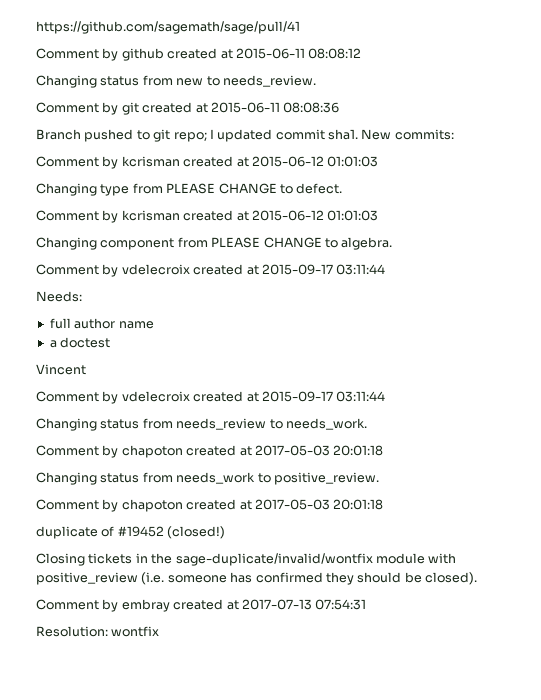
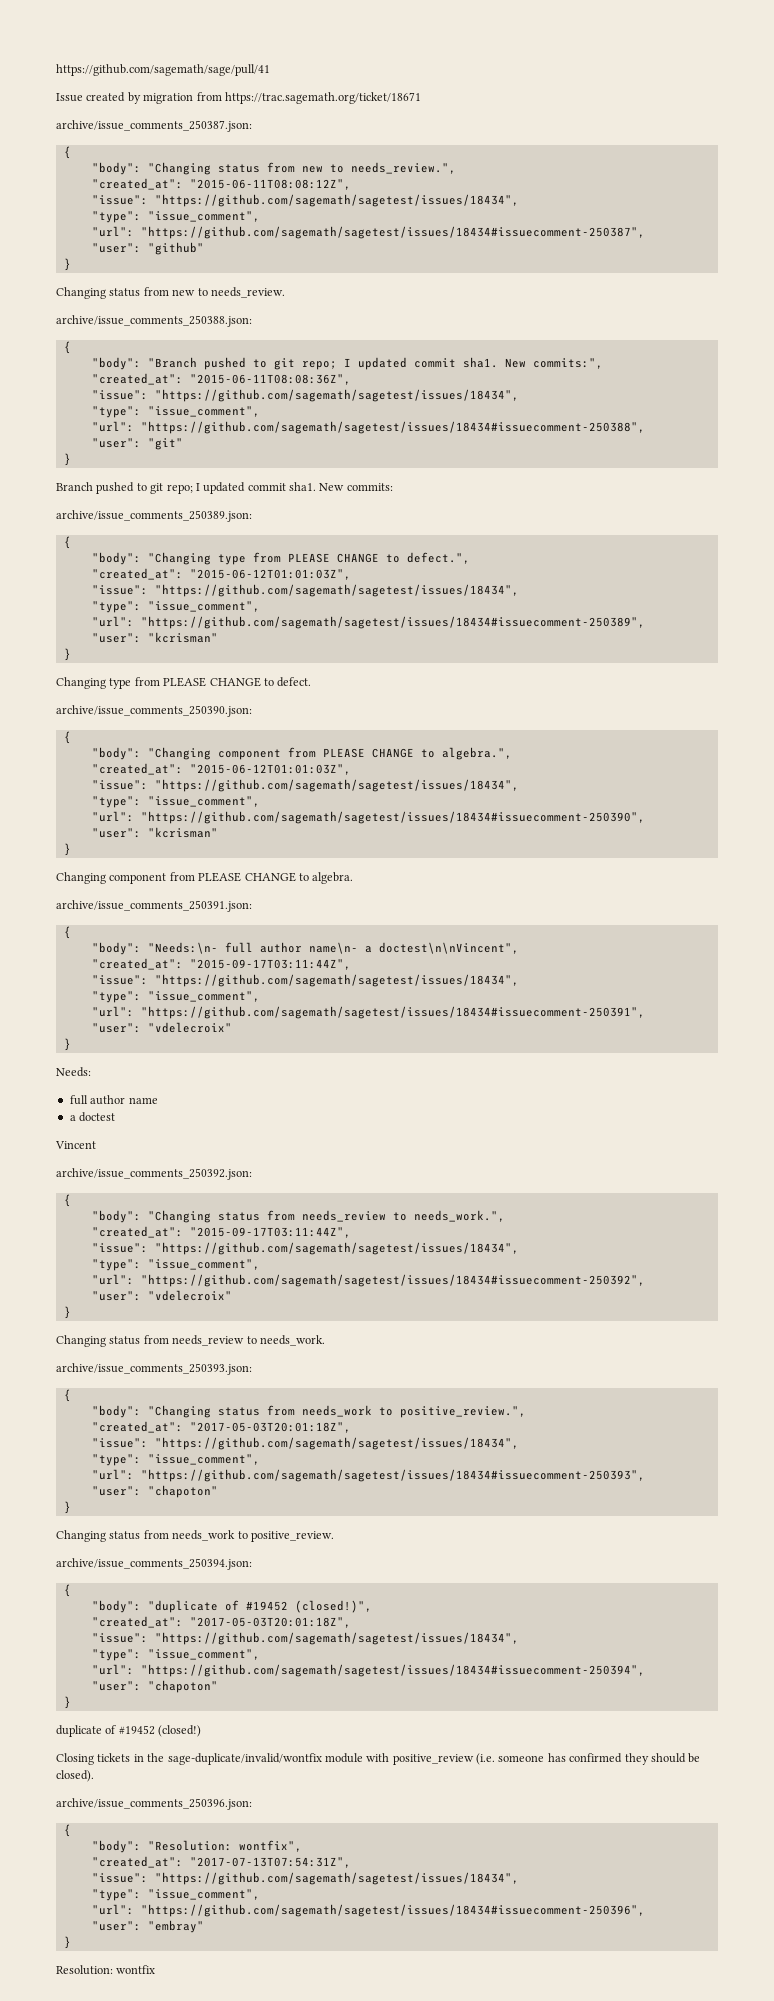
- Comment by github created at 2015-06-11 08:08:12
+ Issue created by migration from https://trac.sagemath.org/ticket/18671
+ archive/issue_comments_250387.json:
+ {
+ "body": "Changing status from new to needs_review.",
+ "created_at": "2015-06-11T08:08:12Z",
+ "issue": "https://github.com/sagemath/sagetest/issues/18434",
+ "type": "issue_comment",
+ "url": "https://github.com/sagemath/sagetest/issues/18434#issuecomment-250387",
+ "user": "github"
+ }
- Comment by git created at 2015-06-11 08:08:36
+ archive/issue_comments_250388.json:
+ {
+ "body": "Branch pushed to git repo; I updated commit sha1. New commits:",
+ "created_at": "2015-06-11T08:08:36Z",
+ "issue": "https://github.com/sagemath/sagetest/issues/18434",
+ "type": "issue_comment",
+ "url": "https://github.com/sagemath/sagetest/issues/18434#issuecomment-250388",
+ "user": "git"
+ }
  New commits:
- Comment by kcrisman created at 2015-06-12 01:01:03
+ archive/issue_comments_250389.json:
+ {
+ "body": "Changing type from PLEASE CHANGE to defect.",
+ "created_at": "2015-06-12T01:01:03Z",
+ "issue": "https://github.com/sagemath/sagetest/issues/18434",
+ "type": "issue_comment",
+ "url": "https://github.com/sagemath/sagetest/issues/18434#issuecomment-250389",
+ "user": "kcrisman"
+ }
  Changing type from PLEASE CHANGE to defect.
- Comment by kcrisman created at 2015-06-12 01:01:03
+ archive/issue_comments_250390.json:
+ {
+ "body": "Changing component from PLEASE CHANGE to algebra.",
+ "created_at": "2015-06-12T01:01:03Z",
+ "issue": "https://github.com/sagemath/sagetest/issues/18434",
+ "type": "issue_comment",
+ "url": "https://github.com/sagemath/sagetest/issues/18434#issuecomment-250390",
+ "user": "kcrisman"
+ }
  Changing component from PLEASE CHANGE to algebra.
- Comment by vdelecroix created at 2015-09-17 03:11:44
+ archive/issue_comments_250391.json:
+ {
+ "body": "Needs:\n- full author name\n- a doctest\n\nVincent",
+ "created_at": "2015-09-17T03:11:44Z",
+ "issue": "https://github.com/sagemath/sagetest/issues/18434",
+ "type": "issue_comment",
+ "url": "https://github.com/sagemath/sagetest/issues/18434#issuecomment-250391",
+ "user": "vdelecroix"
+ }
  Vincent
- Comment by vdelecroix created at 2015-09-17 03:11:44
+ archive/issue_comments_250392.json:
+ {
+ "body": "Changing status from needs_review to needs_work.",
+ "created_at": "2015-09-17T03:11:44Z",
+ "issue": "https://github.com/sagemath/sagetest/issues/18434",
+ "type": "issue_comment",
+ "url": "https://github.com/sagemath/sagetest/issues/18434#issuecomment-250392",
+ "user": "vdelecroix"
+ }
  Changing status from needs_review to needs_work.
- Comment by chapoton created at 2017-05-03 20:01:18
+ archive/issue_comments_250393.json:
+ {
+ "body": "Changing status from needs_work to positive_review.",
+ "created_at": "2017-05-03T20:01:18Z",
+ "issue": "https://github.com/sagemath/sagetest/issues/18434",
+ "type": "issue_comment",
+ "url": "https://github.com/sagemath/sagetest/issues/18434#issuecomment-250393",
+ "user": "chapoton"
+ }
  Changing status from needs_work to positive_review.
- Comment by chapoton created at 2017-05-03 20:01:18
+ archive/issue_comments_250394.json:
+ {
+ "body": "duplicate of #19452 (closed!)",
+ "created_at": "2017-05-03T20:01:18Z",
+ "issue": "https://github.com/sagemath/sagetest/issues/18434",
+ "type": "issue_comment",
+ "url": "https://github.com/sagemath/sagetest/issues/18434#issuecomment-250394",
+ "user": "chapoton"
+ }
- Comment by embray created at 2017-07-13 07:54:31
+ archive/issue_comments_250396.json:
+ {
+ "body": "Resolution: wontfix",
+ "created_at": "2017-07-13T07:54:31Z",
+ "issue": "https://github.com/sagemath/sagetest/issues/18434",
+ "type": "issue_comment",
+ "url": "https://github.com/sagemath/sagetest/issues/18434#issuecomment-250396",
+ "user": "embray"
+ }

